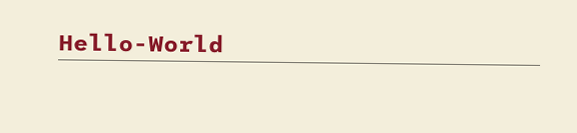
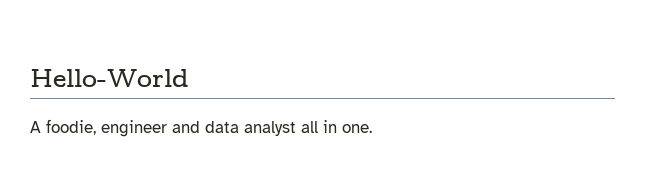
+ A foodie, engineer and data analyst all in one.

